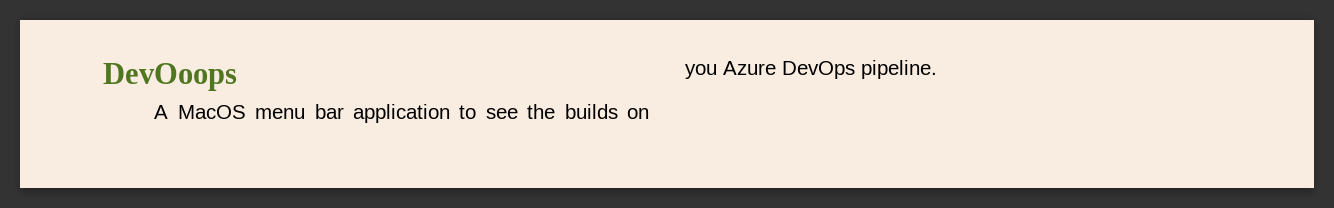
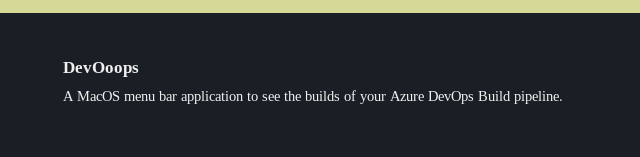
- A MacOS menu bar application to see the builds on you Azure DevOps pipeline.
+ A MacOS menu bar application to see the builds of your Azure DevOps Build pipeline.

